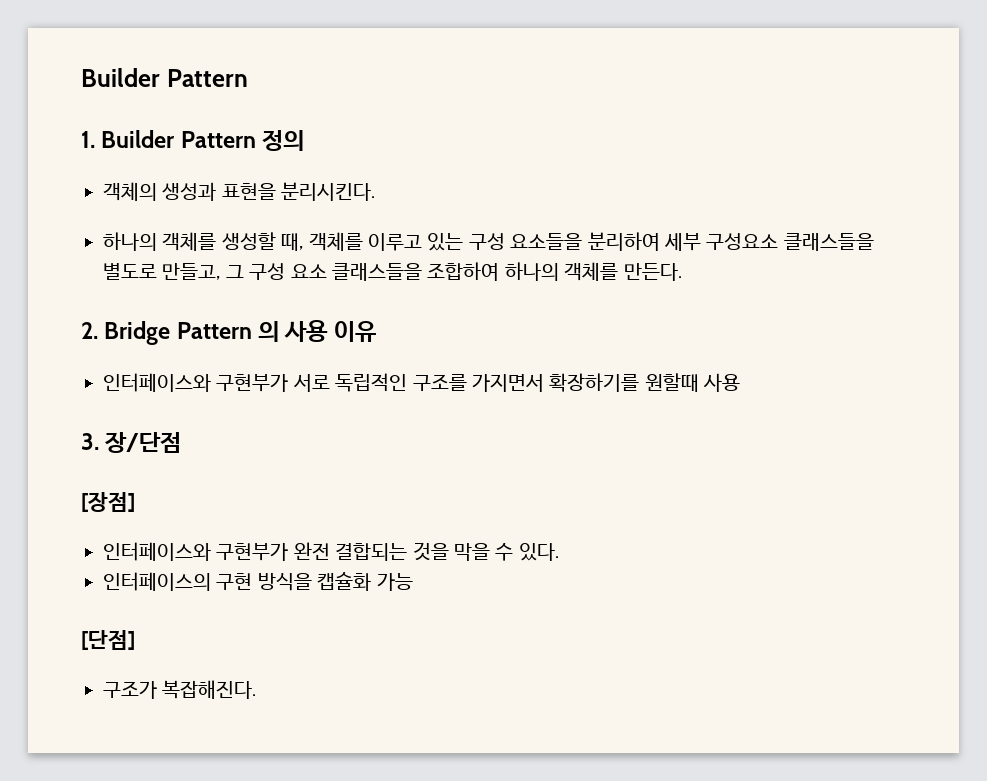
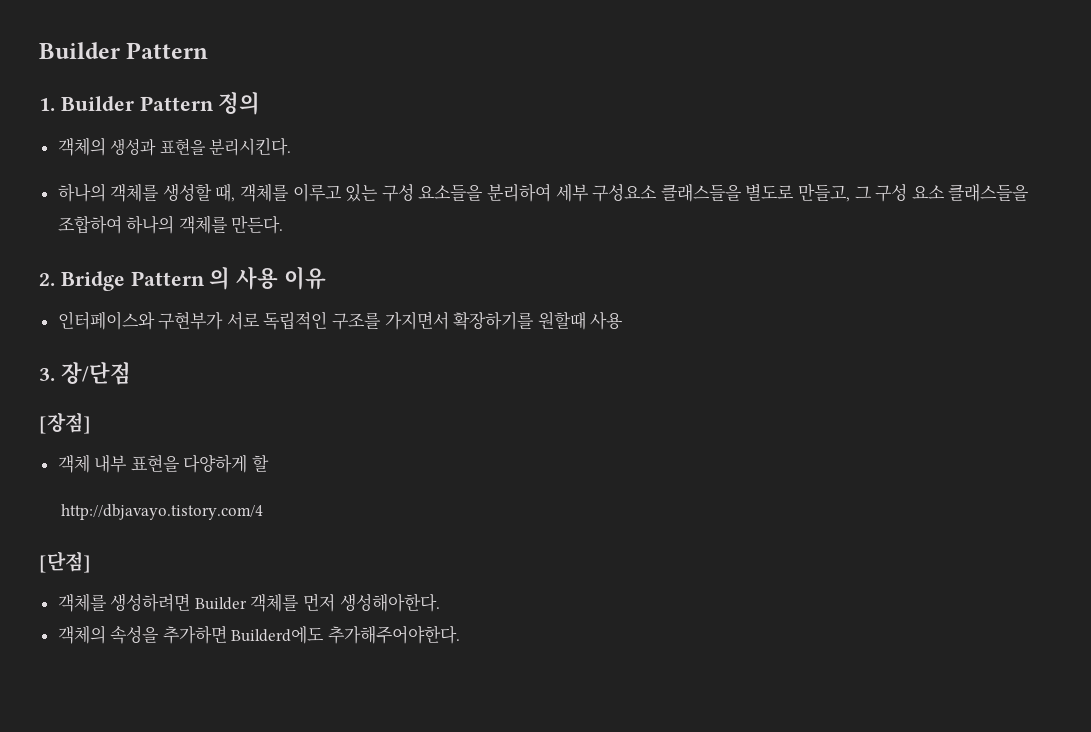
- 인터페이스와 구현부가 완전 결합되는 것을 막을 수 있다.
- 인터페이스의 구현 방식을 캡슐화 가능
+ 객체 내부 표현을 다양하게 할
+ http://dbjavayo.tistory.com/4
  [단점]
- 구조가 복잡해진다.
+ 객체를 생성하려면 Builder 객체를 먼저 생성해아한다.
+ 객체의 속성을 추가하면 Builderd에도 추가해주어야한다.

